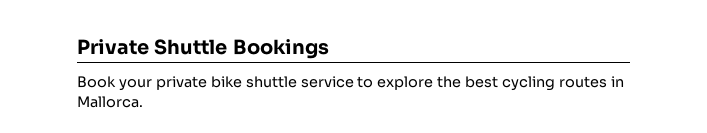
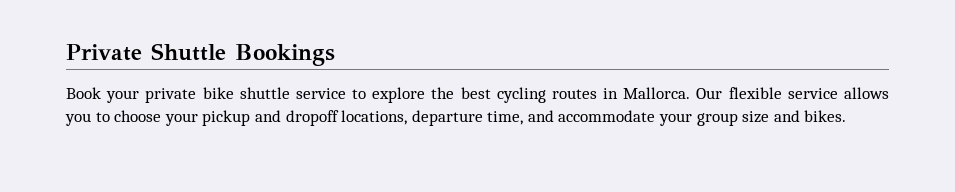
+ Our flexible service allows you to choose your pickup and dropoff locations, departure time, and accommodate your group size and bikes.

